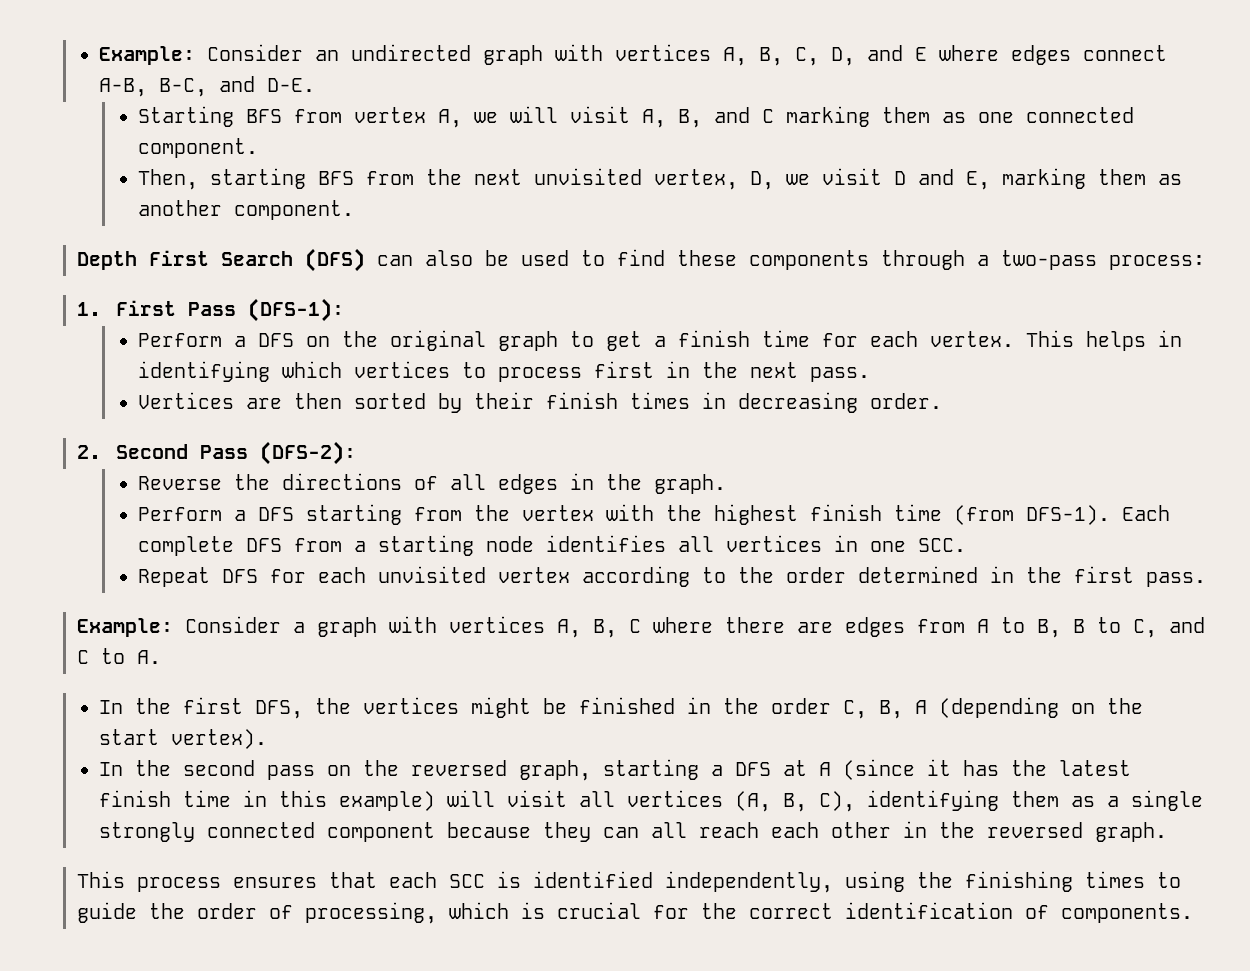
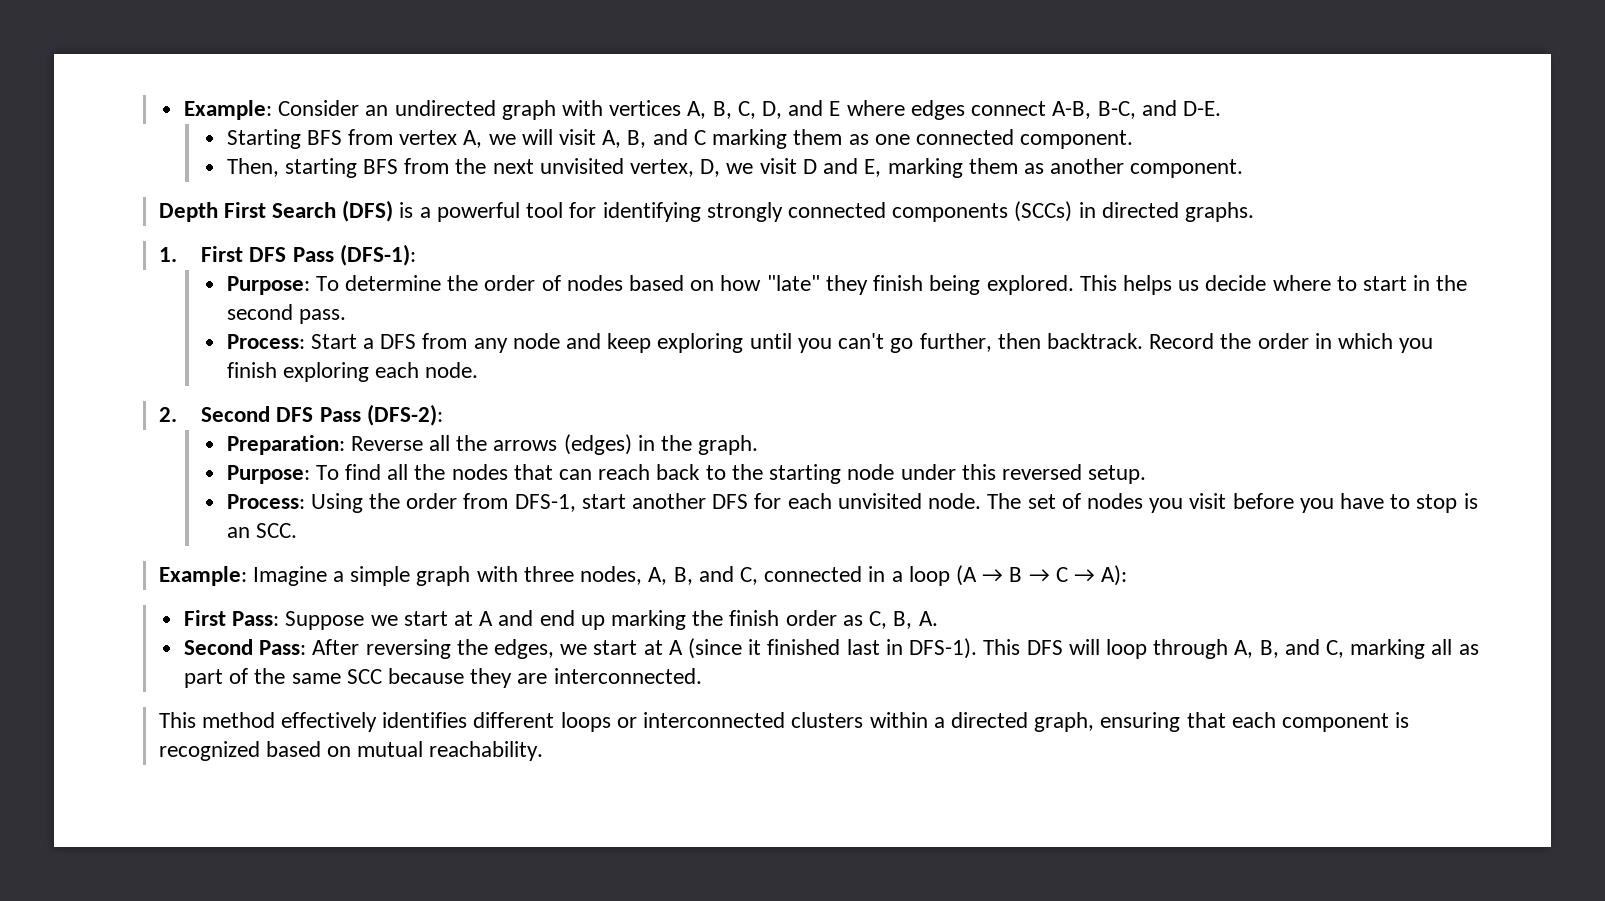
- Depth First Search (DFS) can also be used to find these components through a two-pass process:
+ Depth First Search (DFS) is a powerful tool for identifying strongly connected components (SCCs) in directed graphs.
- 1. First Pass (DFS-1):
+ 1. First DFS Pass (DFS-1):
- Perform a DFS on the original graph to get a finish time for each vertex. This helps in identifying which vertices to process first in the next pass.
- Vertices are then sorted by their finish times in decreasing order.
+ Purpose: To determine the order of nodes based on how "late" they finish being explored. This helps us decide where to start in the second pass.
+ Process: Start a DFS from any node and keep exploring until you can't go further, then backtrack. Record the order in which you finish exploring each node.
- 2. Second Pass (DFS-2):
+ 2. Second DFS Pass (DFS-2):
- Reverse the directions of all edges in the graph.
- Perform a DFS starting from the vertex with the highest finish time (from DFS-1). Each complete DFS from a starting node identifies all vertices in one SCC.
- Repeat DFS for each unvisited vertex according to the order determined in the first pass.
- Example: Consider a graph with vertices A, B, C where there are edges from A to B, B to C, and C to A.
- In the first DFS, the vertices might be finished in the order C, B, A (depending on the start vertex).
- In the second pass on the reversed graph, starting a DFS at A (since it has the latest finish time in this example) will visit all vertices (A, B, C), identifying them as a single strongly connected component because they can all reach each other in the reversed graph.
- This process ensures that each SCC is identified independently, using the finishing times to guide the order of processing, which is crucial for the correct identification of components.
+ Preparation: Reverse all the arrows (edges) in the graph.
+ Purpose: To find all the nodes that can reach back to the starting node under this reversed setup.
+ Process: Using the order from DFS-1, start another DFS for each unvisited node. The set of nodes you visit before you have to stop is an SCC.
+ Example: Imagine a simple graph with three nodes, A, B, and C, connected in a loop (A → B → C → A):
+ First Pass: Suppose we start at A and end up marking the finish order as C, B, A.
+ Second Pass: After reversing the edges, we start at A (since it finished last in DFS-1). This DFS will loop through A, B, and C, marking all as part of the same SCC because they are interconnected.
+ This method effectively identifies different loops or interconnected clusters within a directed graph, ensuring that each component is recognized based on mutual reachability.

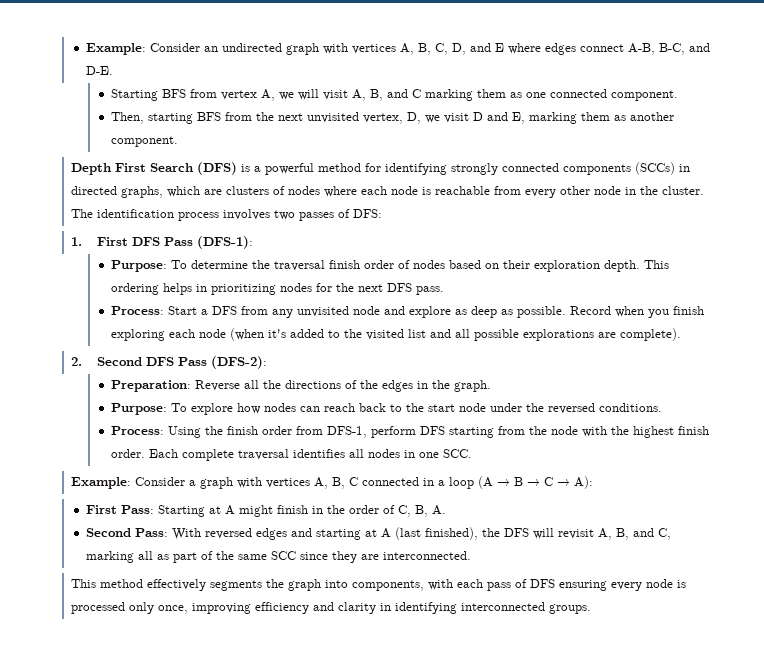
- Depth First Search (DFS) is a powerful tool for identifying strongly connected components (SCCs) in directed graphs.
+ Depth First Search (DFS) is a powerful method for identifying strongly connected components (SCCs) in directed graphs, which are clusters of nodes where each node is reachable from every other node in the cluster. The identification process involves two passes of DFS:
- Purpose: To determine the order of nodes based on how "late" they finish being explored. This helps us decide where to start in the second pass.
+ Purpose: To determine the traversal finish order of nodes based on their exploration depth. This ordering helps in prioritizing nodes for the next DFS pass.
- Process: Start a DFS from any node and keep exploring until you can't go further, then backtrack. Record the order in which you finish exploring each node.
+ Process: Start a DFS from any unvisited node and explore as deep as possible. Record when you finish exploring each node (when it's added to the visited list and all possible explorations are complete).
- Preparation: Reverse all the arrows (edges) in the graph.
+ Preparation: Reverse all the directions of the edges in the graph.
- Purpose: To find all the nodes that can reach back to the starting node under this reversed setup.
+ Purpose: To explore how nodes can reach back to the start node under the reversed conditions.
- Process: Using the order from DFS-1, start another DFS for each unvisited node. The set of nodes you visit before you have to stop is an SCC.
- Example: Imagine a simple graph with three nodes, A, B, and C, connected in a loop (A → B → C → A):
+ Process: Using the finish order from DFS-1, perform DFS starting from the node with the highest finish order. Each complete traversal identifies all nodes in one SCC.
+ Example: Consider a graph with vertices A, B, C connected in a loop (A → B → C → A):
- First Pass: Suppose we start at A and end up marking the finish order as C, B, A.
+ First Pass: Starting at A might finish in the order of C, B, A.
- Second Pass: After reversing the edges, we start at A (since it finished last in DFS-1). This DFS will loop through A, B, and C, marking all as part of the same SCC because they are interconnected.
+ Second Pass: With reversed edges and starting at A (last finished), the DFS will revisit A, B, and C, marking all as part of the same SCC since they are interconnected.
- This method effectively identifies different loops or interconnected clusters within a directed graph, ensuring that each component is recognized based on mutual reachability.
+ This method effectively segments the graph into components, with each pass of DFS ensuring every node is processed only once, improving efficiency and clarity in identifying interconnected groups.

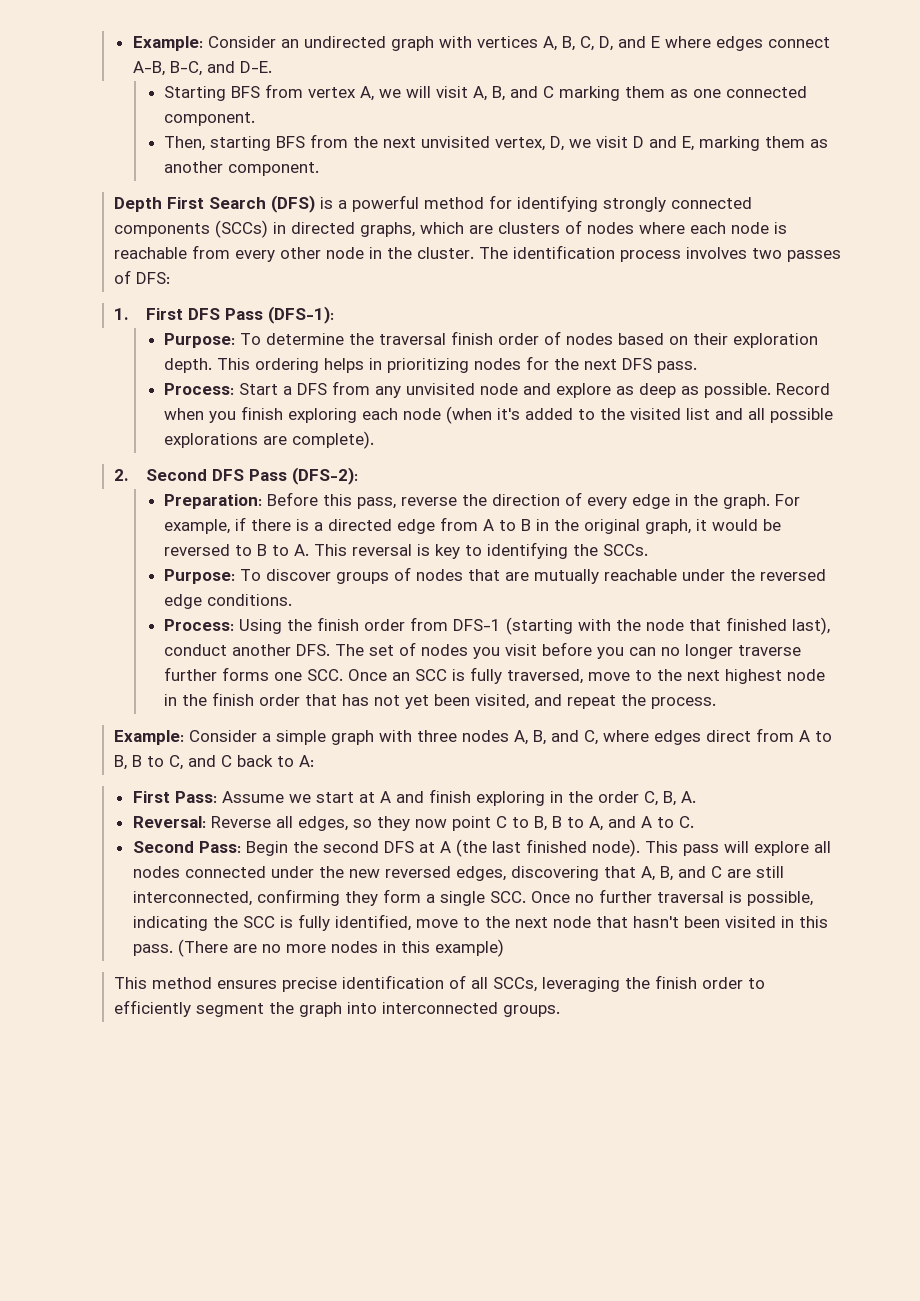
- Preparation: Reverse all the directions of the edges in the graph.
- Purpose: To explore how nodes can reach back to the start node under the reversed conditions.
+ Preparation: Before this pass, reverse the direction of every edge in the graph. For example, if there is a directed edge from A to B in the original graph, it would be reversed to B to A. This reversal is key to identifying the SCCs.
+ Purpose: To discover groups of nodes that are mutually reachable under the reversed edge conditions.
- Process: Using the finish order from DFS-1, perform DFS starting from the node with the highest finish order. Each complete traversal identifies all nodes in one SCC.
+ Process: Using the finish order from DFS-1 (starting with the node that finished last), conduct another DFS. The set of nodes you visit before you can no longer traverse further forms one SCC. Once an SCC is fully traversed, move to the next highest node in the finish order that has not yet been visited, and repeat the process.
- Example: Consider a graph with vertices A, B, C connected in a loop (A → B → C → A):
- First Pass: Starting at A might finish in the order of C, B, A.
+ Example: Consider a simple graph with three nodes A, B, and C, where edges direct from A to B, B to C, and C back to A:
+ First Pass: Assume we start at A and finish exploring in the order C, B, A.
- Second Pass: With reversed edges and starting at A (last finished), the DFS will revisit A, B, and C, marking all as part of the same SCC since they are interconnected.
- This method effectively segments the graph into components, with each pass of DFS ensuring every node is processed only once, improving efficiency and clarity in identifying interconnected groups.
+ Reversal: Reverse all edges, so they now point C to B, B to A, and A to C.
+ Second Pass: Begin the second DFS at A (the last finished node). This pass will explore all nodes connected under the new reversed edges, discovering that A, B, and C are still interconnected, confirming they form a single SCC. Once no further traversal is possible, indicating the SCC is fully identified, move to the next node that hasn't been visited in this pass. (There are no more nodes in this example)
+ This method ensures precise identification of all SCCs, leveraging the finish order to efficiently segment the graph into interconnected groups.

